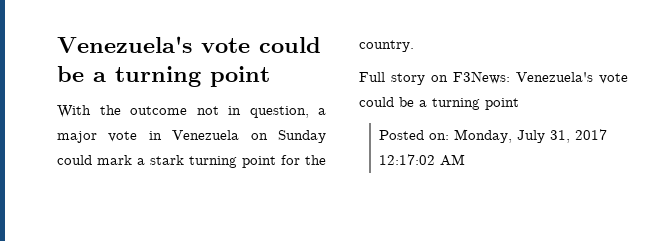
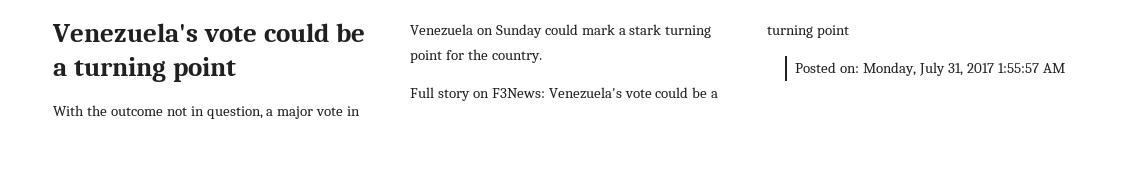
- Posted on: Monday, July 31, 2017 12:17:02 AM
+ Posted on: Monday, July 31, 2017 1:55:57 AM

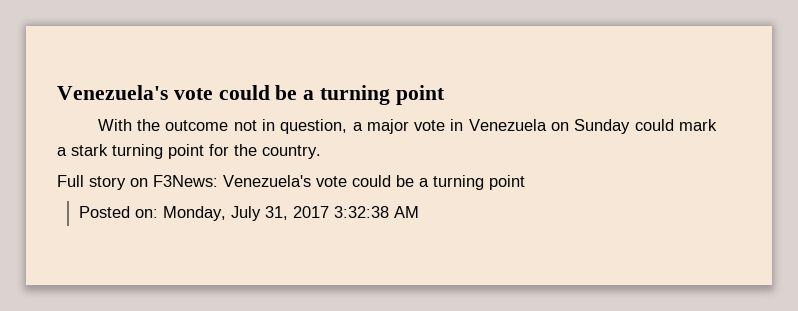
- Posted on: Monday, July 31, 2017 1:55:57 AM
+ Posted on: Monday, July 31, 2017 3:32:38 AM

